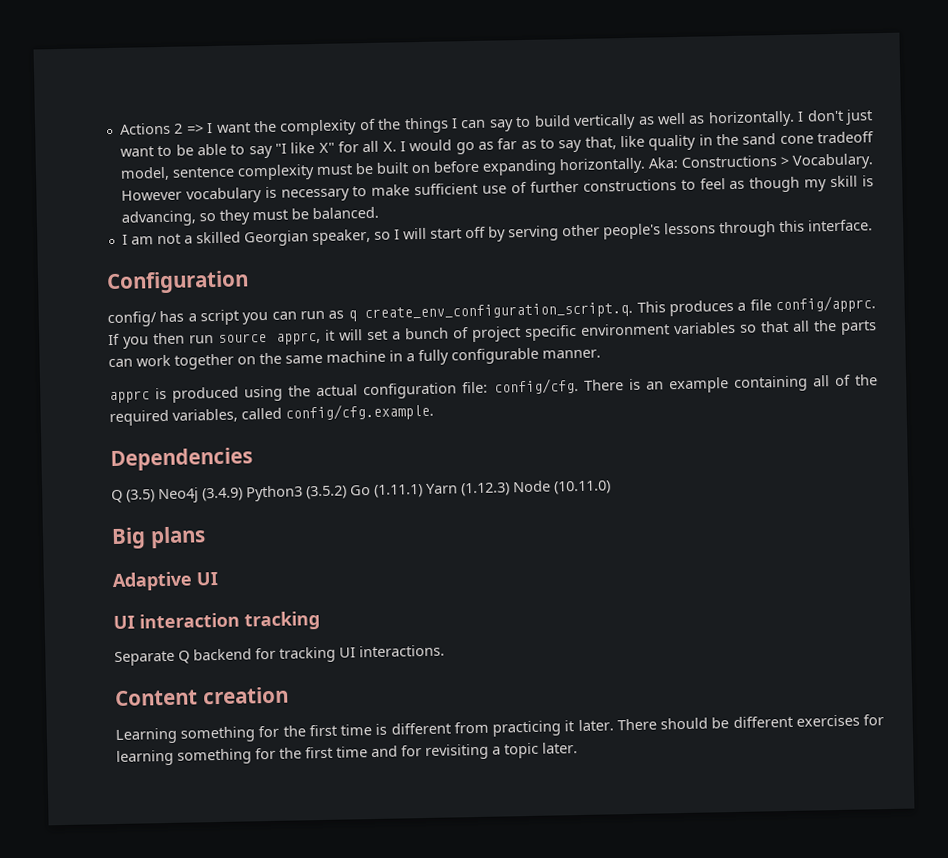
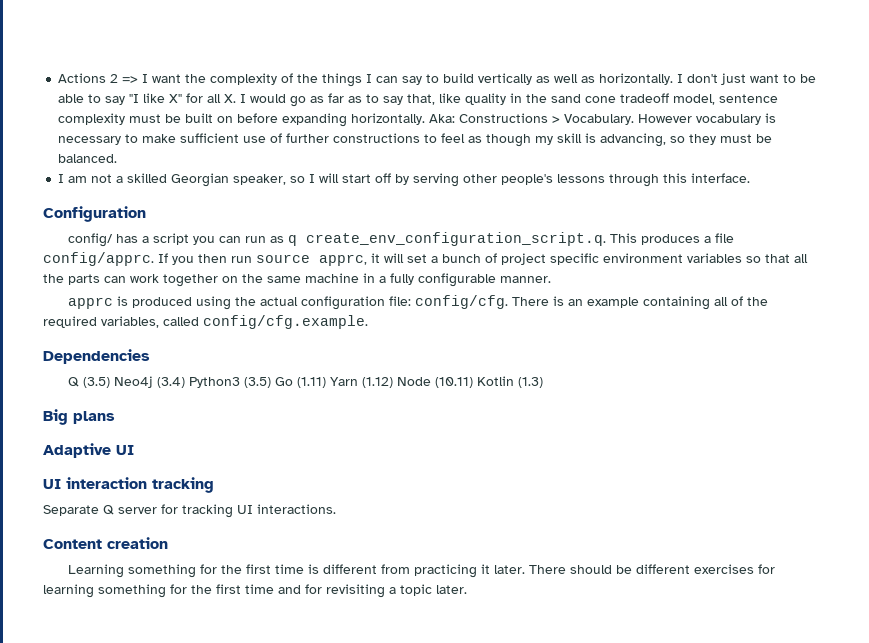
- Q (3.5) Neo4j (3.4.9) Python3 (3.5.2) Go (1.11.1) Yarn (1.12.3) Node (10.11.0)
+ Q (3.5) Neo4j (3.4) Python3 (3.5) Go (1.11) Yarn (1.12) Node (10.11) Kotlin (1.3)
- Separate Q backend for tracking UI interactions.
+ Separate Q server for tracking UI interactions.

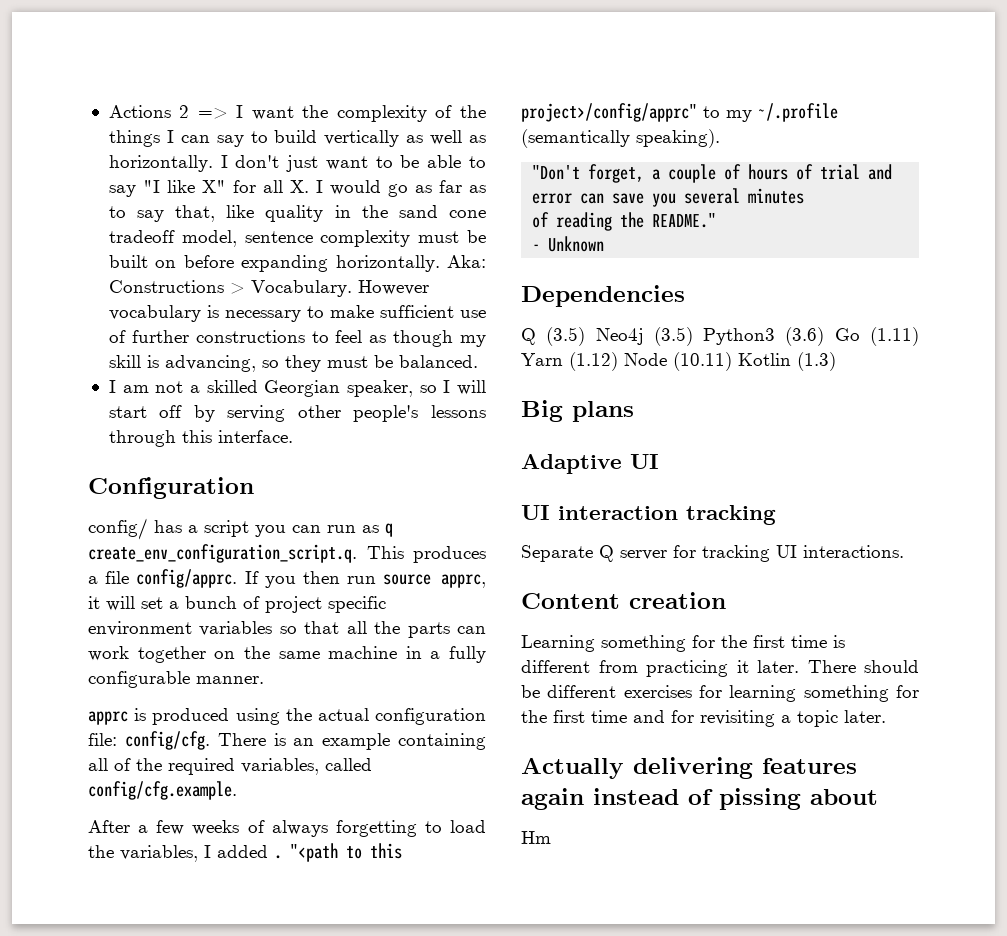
+ After a few weeks of always forgetting to load the variables, I added . "<path to this project>/config/apprc" to my ~/.profile (semantically speaking).
+ "Don't forget, a couple of hours of trial and error can save you several minutes
+ of reading the README."
+ - Unknown
- Q (3.5) Neo4j (3.4) Python3 (3.5) Go (1.11) Yarn (1.12) Node (10.11) Kotlin (1.3)
+ Q (3.5) Neo4j (3.5) Python3 (3.6) Go (1.11) Yarn (1.12) Node (10.11) Kotlin (1.3)
+ Actually delivering features again instead of pissing about
+ Hm

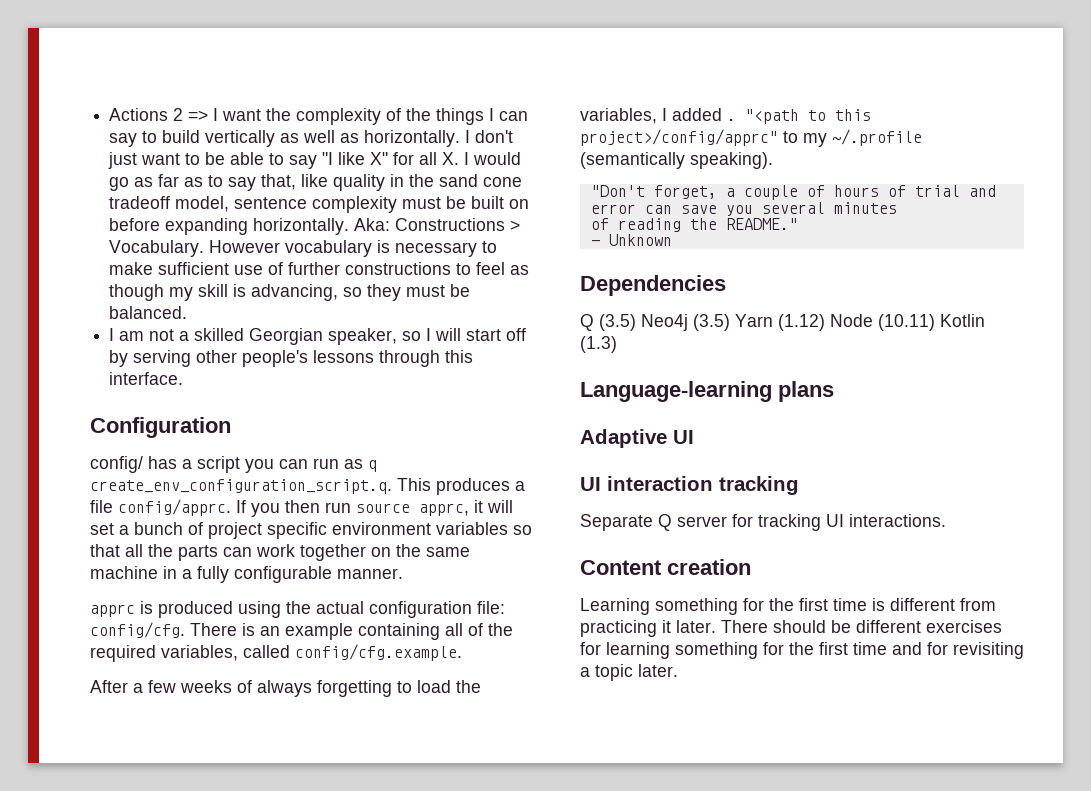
- Q (3.5) Neo4j (3.5) Python3 (3.6) Go (1.11) Yarn (1.12) Node (10.11) Kotlin (1.3)
+ Q (3.5) Neo4j (3.5) Yarn (1.12) Node (10.11) Kotlin (1.3)
- Big plans
+ Language-learning plans
- Actually delivering features again instead of pissing about
- Hm

